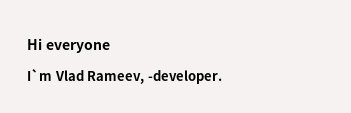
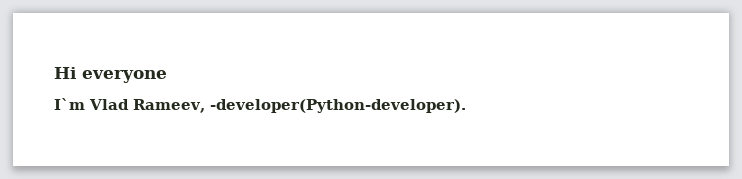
- I`m Vlad Rameev, -developer.
+ I`m Vlad Rameev, -developer(Python-developer).

